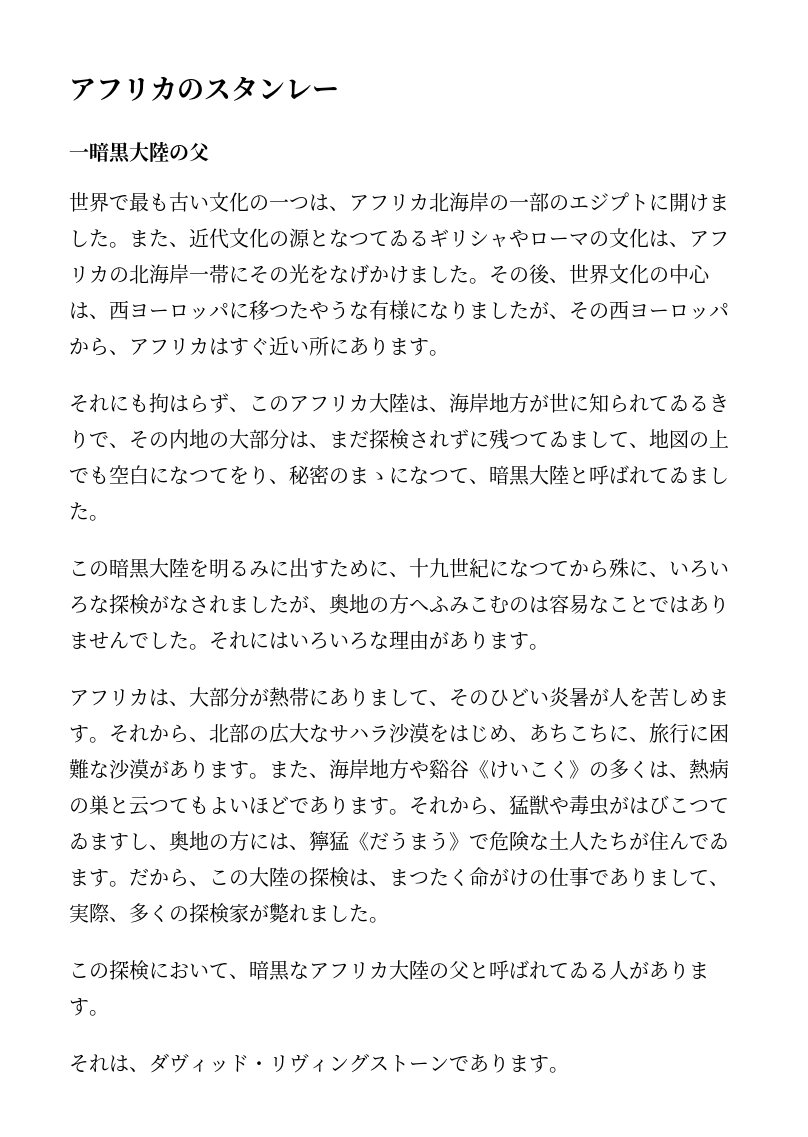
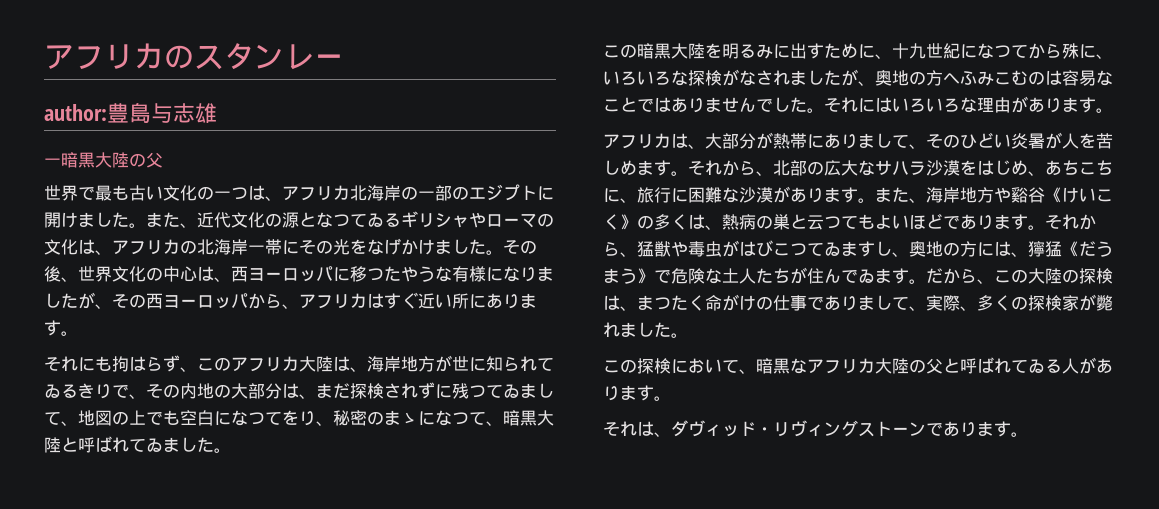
+ author:豊島与志雄

